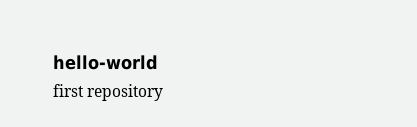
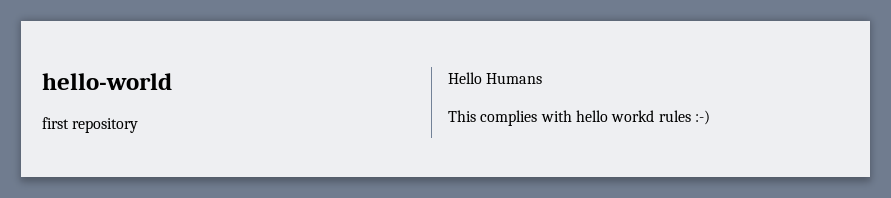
+ Hello Humans
+ This complies with hello workd rules :-)

